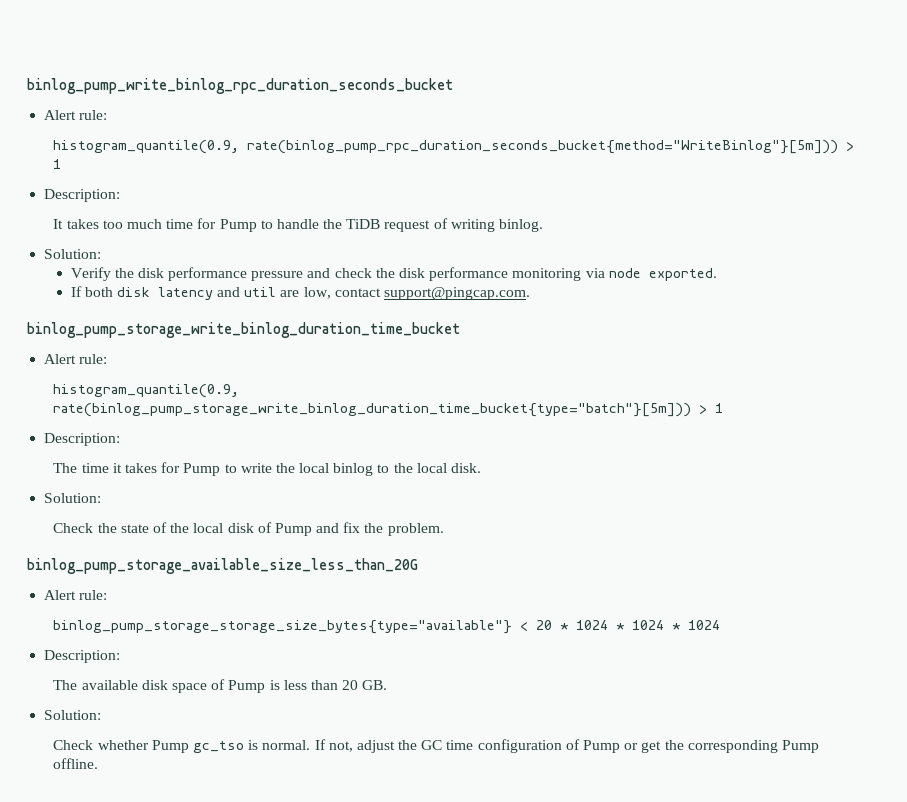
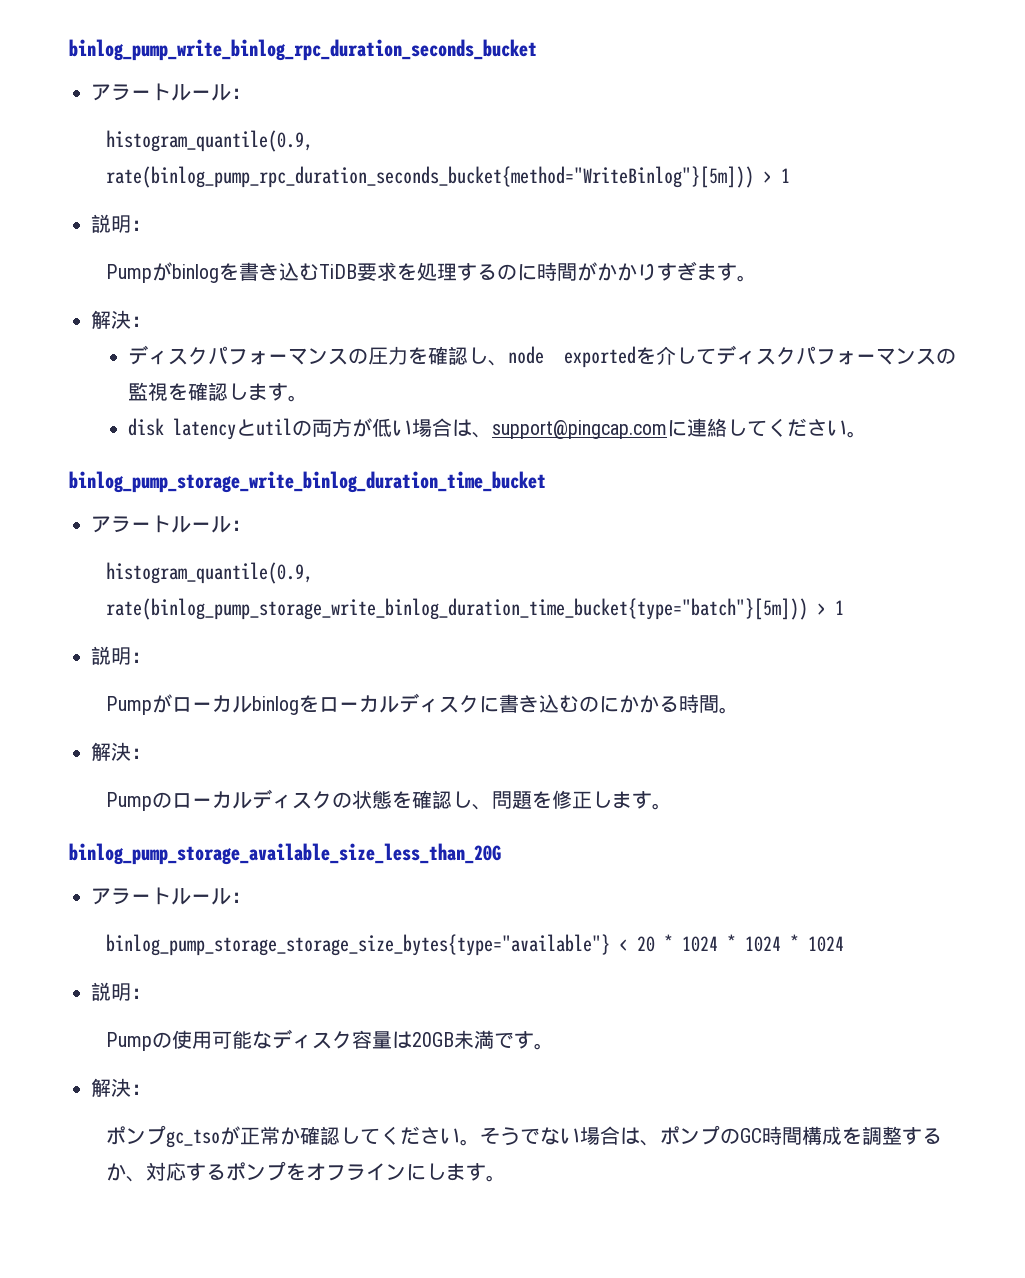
  binlog_pump_write_binlog_rpc_duration_seconds_bucket
- Alert rule:
+ アラートルール：
  histogram_quantile(0.9, rate(binlog_pump_rpc_duration_seconds_bucket{method="WriteBinlog"}[5m])) > 1
- Description:
- It takes too much time for Pump to handle the TiDB request of writing binlog.
- Solution:
- Verify the disk performance pressure and check the disk performance monitoring via node exported.
- If both disk latency and util are low, contact support@pingcap.com.
+ 説明：
+ Pumpがbinlogを書き込むTiDB要求を処理するのに時間がかかりすぎます。
+ 解決：
+ ディスクパフォーマンスの圧力を確認し、node exportedを介してディスクパフォーマンスの監視を確認します。
+ disk latencyとutilの両方が低い場合は、support@pingcap.comに連絡してください。
  binlog_pump_storage_write_binlog_duration_time_bucket
- Alert rule:
+ アラートルール：
  histogram_quantile(0.9, rate(binlog_pump_storage_write_binlog_duration_time_bucket{type="batch"}[5m])) > 1
- Description:
- The time it takes for Pump to write the local binlog to the local disk.
- Solution:
- Check the state of the local disk of Pump and fix the problem.
+ 説明：
+ Pumpがローカルbinlogをローカルディスクに書き込むのにかかる時間。
+ 解決：
+ Pumpのローカルディスクの状態を確認し、問題を修正します。
  binlog_pump_storage_available_size_less_than_20G
- Alert rule:
+ アラートルール：
  binlog_pump_storage_storage_size_bytes{type="available"} < 20 * 1024 * 1024 * 1024
- Description:
- The available disk space of Pump is less than 20 GB.
- Solution:
- Check whether Pump gc_tso is normal. If not, adjust the GC time configuration of Pump or get the corresponding Pump offline.
+ 説明：
+ Pumpの使用可能なディスク容量は20GB未満です。
+ 解決：
+ ポンプgc_tsoが正常か確認してください。そうでない場合は、ポンプのGC時間構成を調整するか、対応するポンプをオフラインにします。

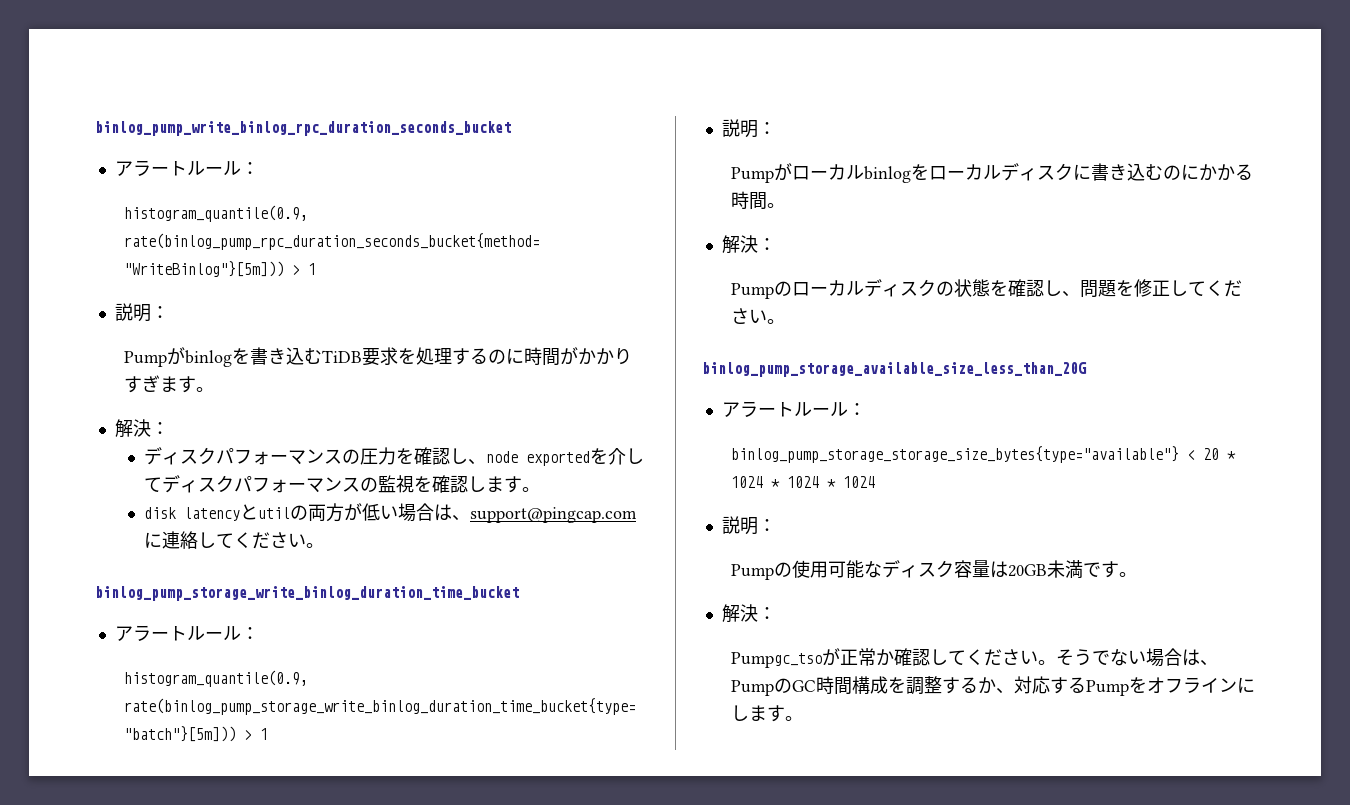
- Pumpのローカルディスクの状態を確認し、問題を修正します。
+ Pumpのローカルディスクの状態を確認し、問題を修正してください。
- ポンプgc_tsoが正常か確認してください。
+ Pumpgc_tsoが正常か確認してください。
- そうでない場合は、ポンプのGC時間構成を調整するか、対応するポンプをオフラインにします。
+ そうでない場合は、PumpのGC時間構成を調整するか、対応するPumpをオフラインにします。

